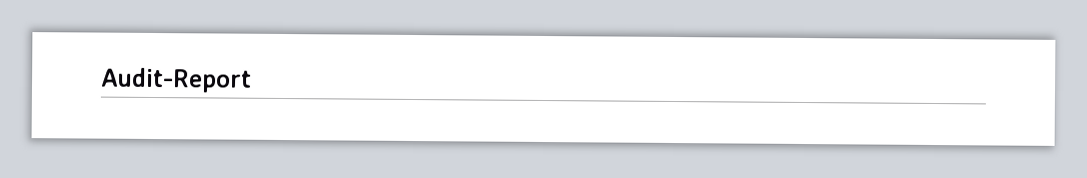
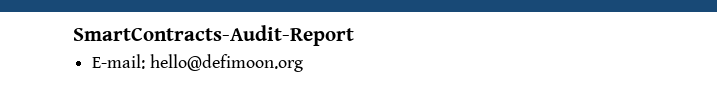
- Audit-Report
+ SmartContracts-Audit-Report
+ E-mail: hello@defimoon.org

